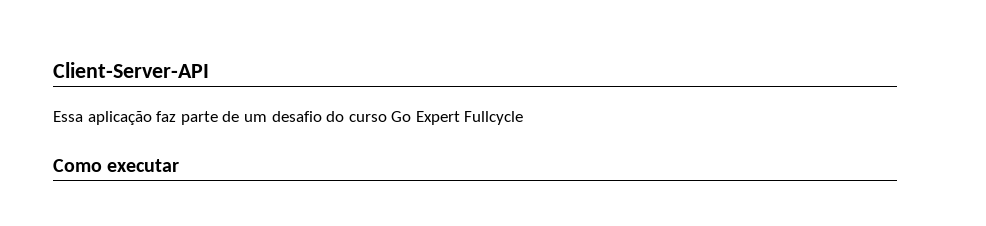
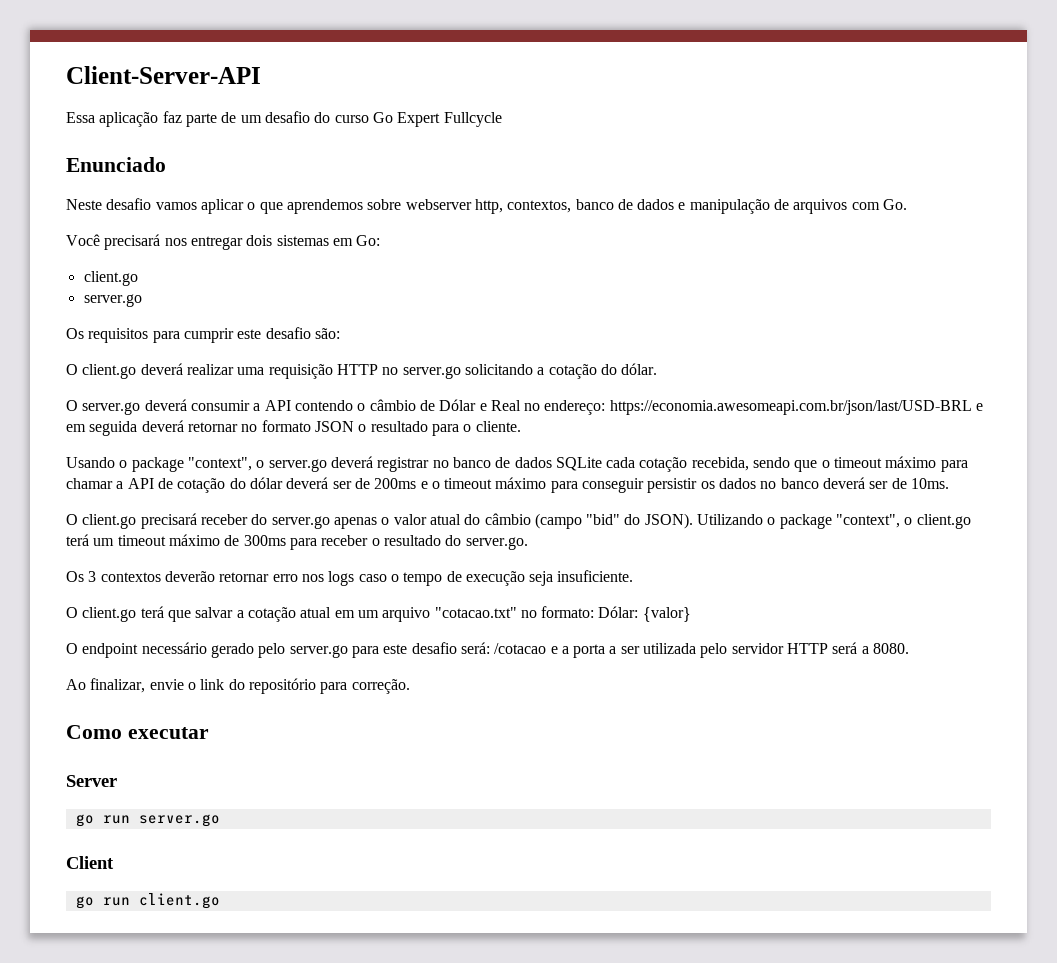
+ Enunciado
+ Neste desafio vamos aplicar o que aprendemos sobre webserver http, contextos, banco de dados e manipulação de arquivos com Go.
+ Você precisará nos entregar dois sistemas em Go:
+ client.go
+ server.go
+ Os requisitos para cumprir este desafio são:
+ O client.go deverá realizar uma requisição HTTP no server.go solicitando a cotação do dólar.
+ O server.go deverá consumir a API contendo o câmbio de Dólar e Real no endereço: https://economia.awesomeapi.com.br/json/last/USD-BRL e em seguida deverá retornar no formato JSON o resultado para o cliente.
+ Usando o package "context", o server.go deverá registrar no banco de dados SQLite cada cotação recebida, sendo que o timeout máximo para chamar a API de cotação do dólar deverá ser de 200ms e o timeout máximo para conseguir persistir os dados no banco deverá ser de 10ms.
+ O client.go precisará receber do server.go apenas o valor atual do câmbio (campo "bid" do JSON). Utilizando o package "context", o client.go terá um timeout máximo de 300ms para receber o resultado do server.go.
+ Os 3 contextos deverão retornar erro nos logs caso o tempo de execução seja insuficiente.
+ O client.go terá que salvar a cotação atual em um arquivo "cotacao.txt" no formato: Dólar: {valor}
+ O endpoint necessário gerado pelo server.go para este desafio será: /cotacao e a porta a ser utilizada pelo servidor HTTP será a 8080.
+ Ao finalizar, envie o link do repositório para correção.
  Como executar
+ Server
+ go run server.go
+ Client
+ go run client.go

